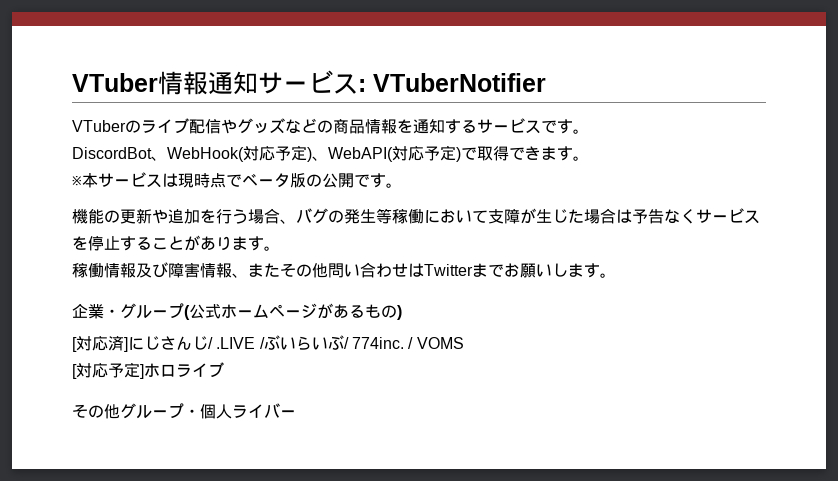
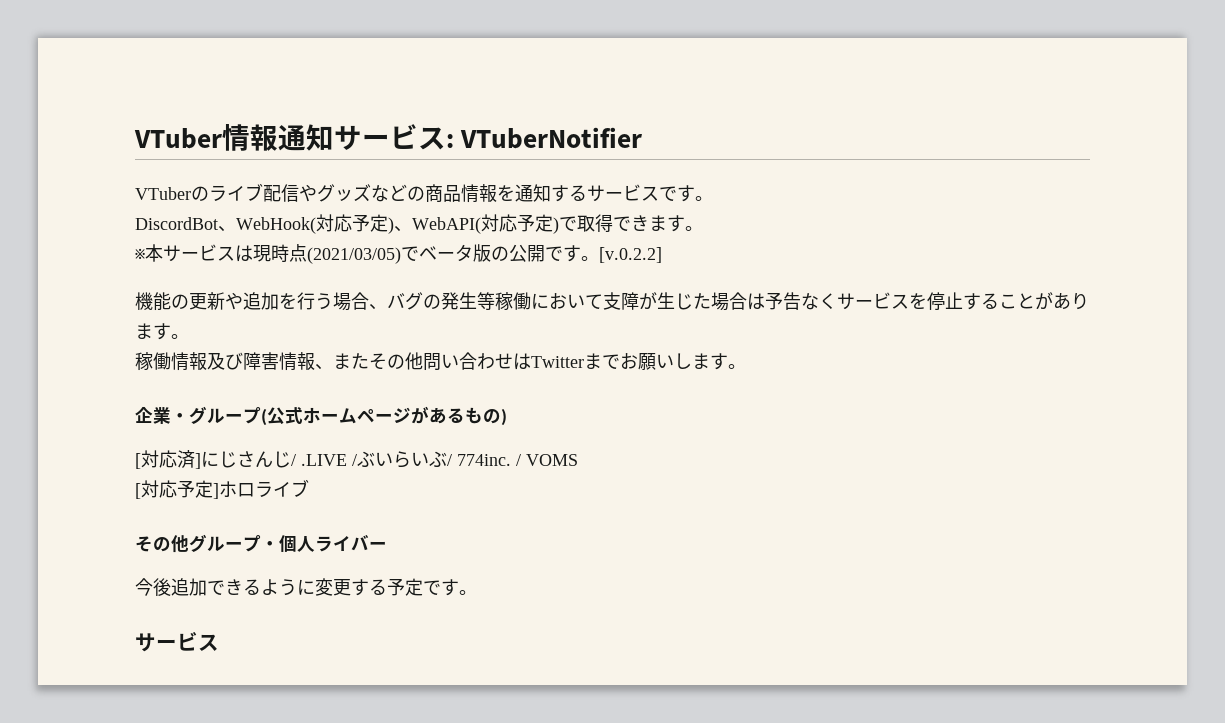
- ※本サービスは現時点でベータ版の公開です。
+ ※本サービスは現時点(2021/03/05)でベータ版の公開です。[v.0.2.2]
+ 今後追加できるように変更する予定です。
+ サービス

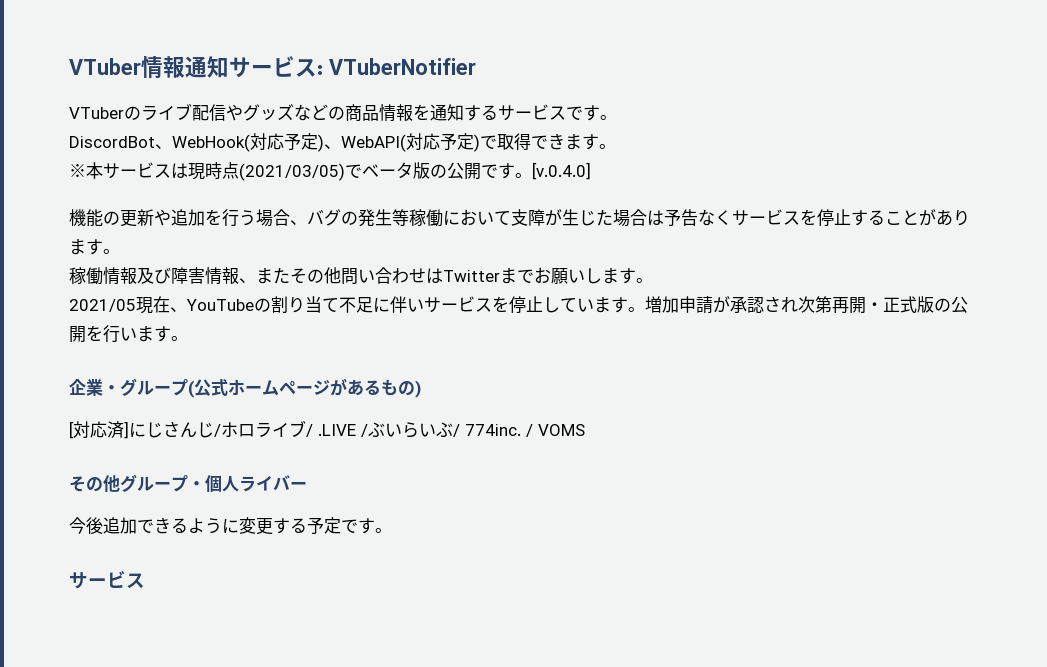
- [v.0.2.2]
+ [v.0.4.0]
+ 2021/05現在、YouTubeの割り当て不足に伴いサービスを停止しています。増加申請が承認され次第再開・正式版の公開を行います。
- [対応済]にじさんじ/ .LIVE /ぶいらいぶ/ 774inc.
+ [対応済]にじさんじ/ホロライブ/ .LIVE /ぶいらいぶ/ 774inc.
- [対応予定]ホロライブ

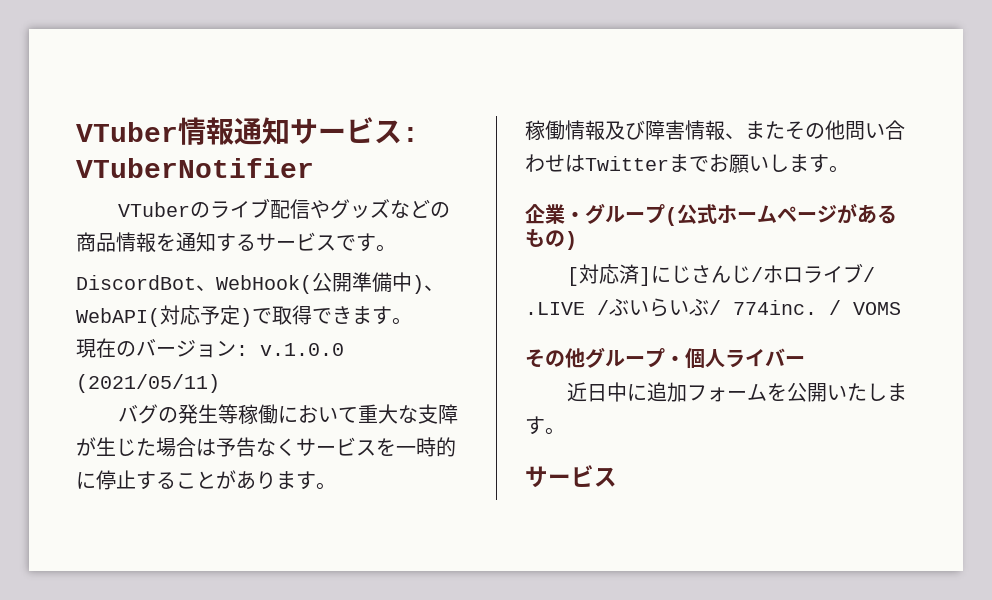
- DiscordBot、WebHook(対応予定)、WebAPI(対応予定)で取得できます。
+ DiscordBot、WebHook(公開準備中)、WebAPI(対応予定)で取得できます。
- ※本サービスは現時点(2021/03/05)でベータ版の公開です。[v.0.4.0]
- 機能の更新や追加を行う場合、バグの発生等稼働において支障が生じた場合は予告なくサービスを停止することがあります。
+ 現在のバージョン: v.1.0.0 (2021/05/11)
+ バグの発生等稼働において重大な支障が生じた場合は予告なくサービスを一時的に停止することがあります。
- 2021/05現在、YouTubeの割り当て不足に伴いサービスを停止しています。増加申請が承認され次第再開・正式版の公開を行います。
- 今後追加できるように変更する予定です。
+ 近日中に追加フォームを公開いたします。

